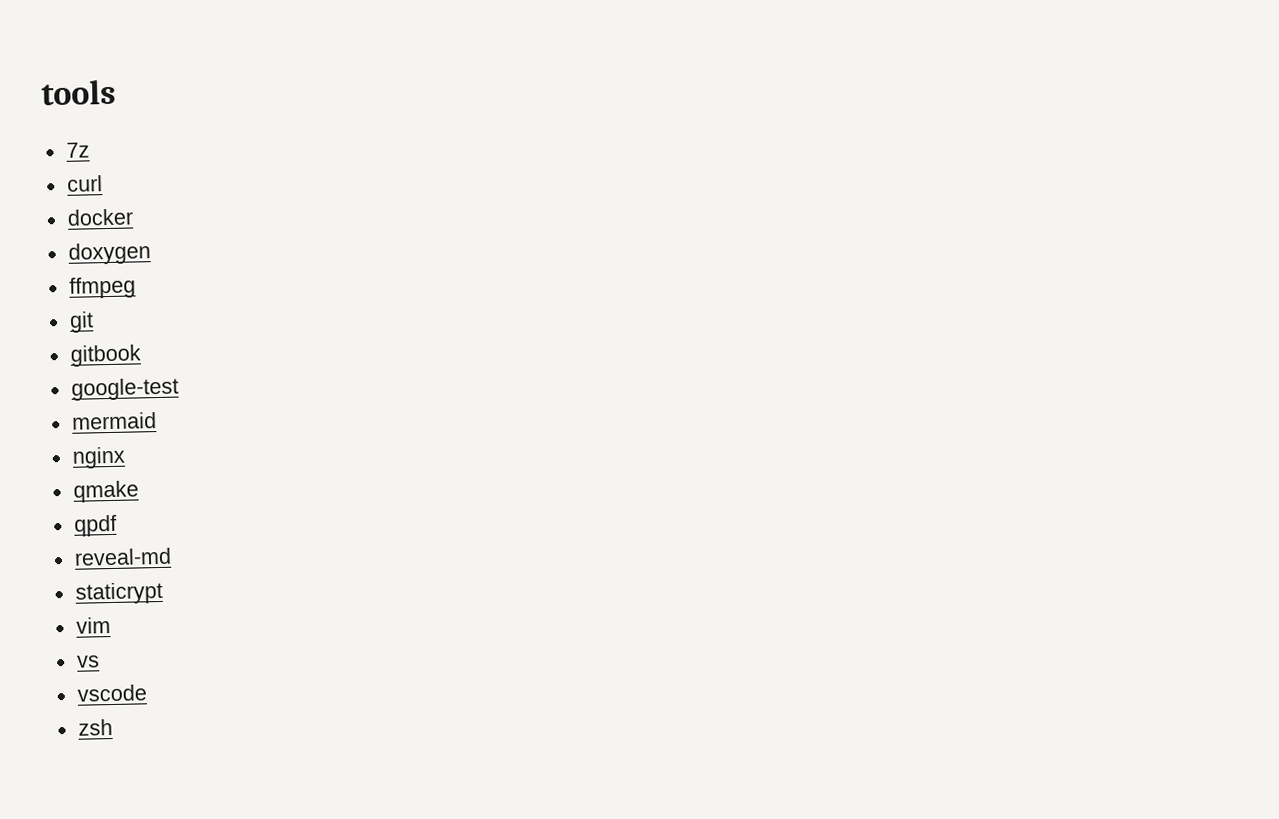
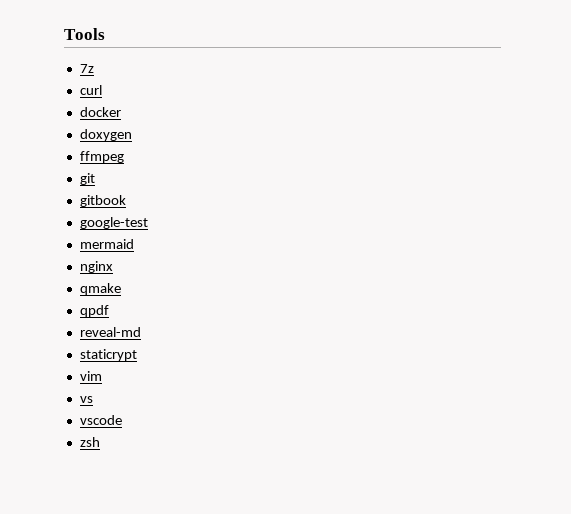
- tools
+ Tools

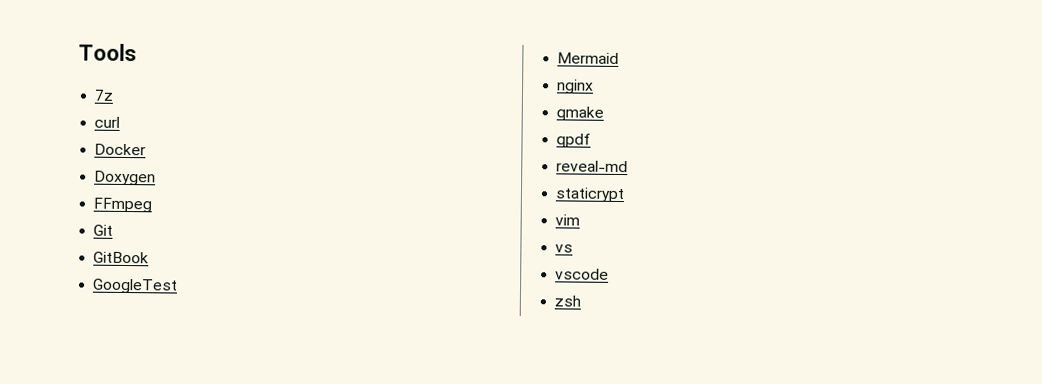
- docker
- doxygen
- ffmpeg
- git
- gitbook
- google-test
- mermaid
+ Docker
+ Doxygen
+ FFmpeg
+ Git
+ GitBook
+ GoogleTest
+ Mermaid

